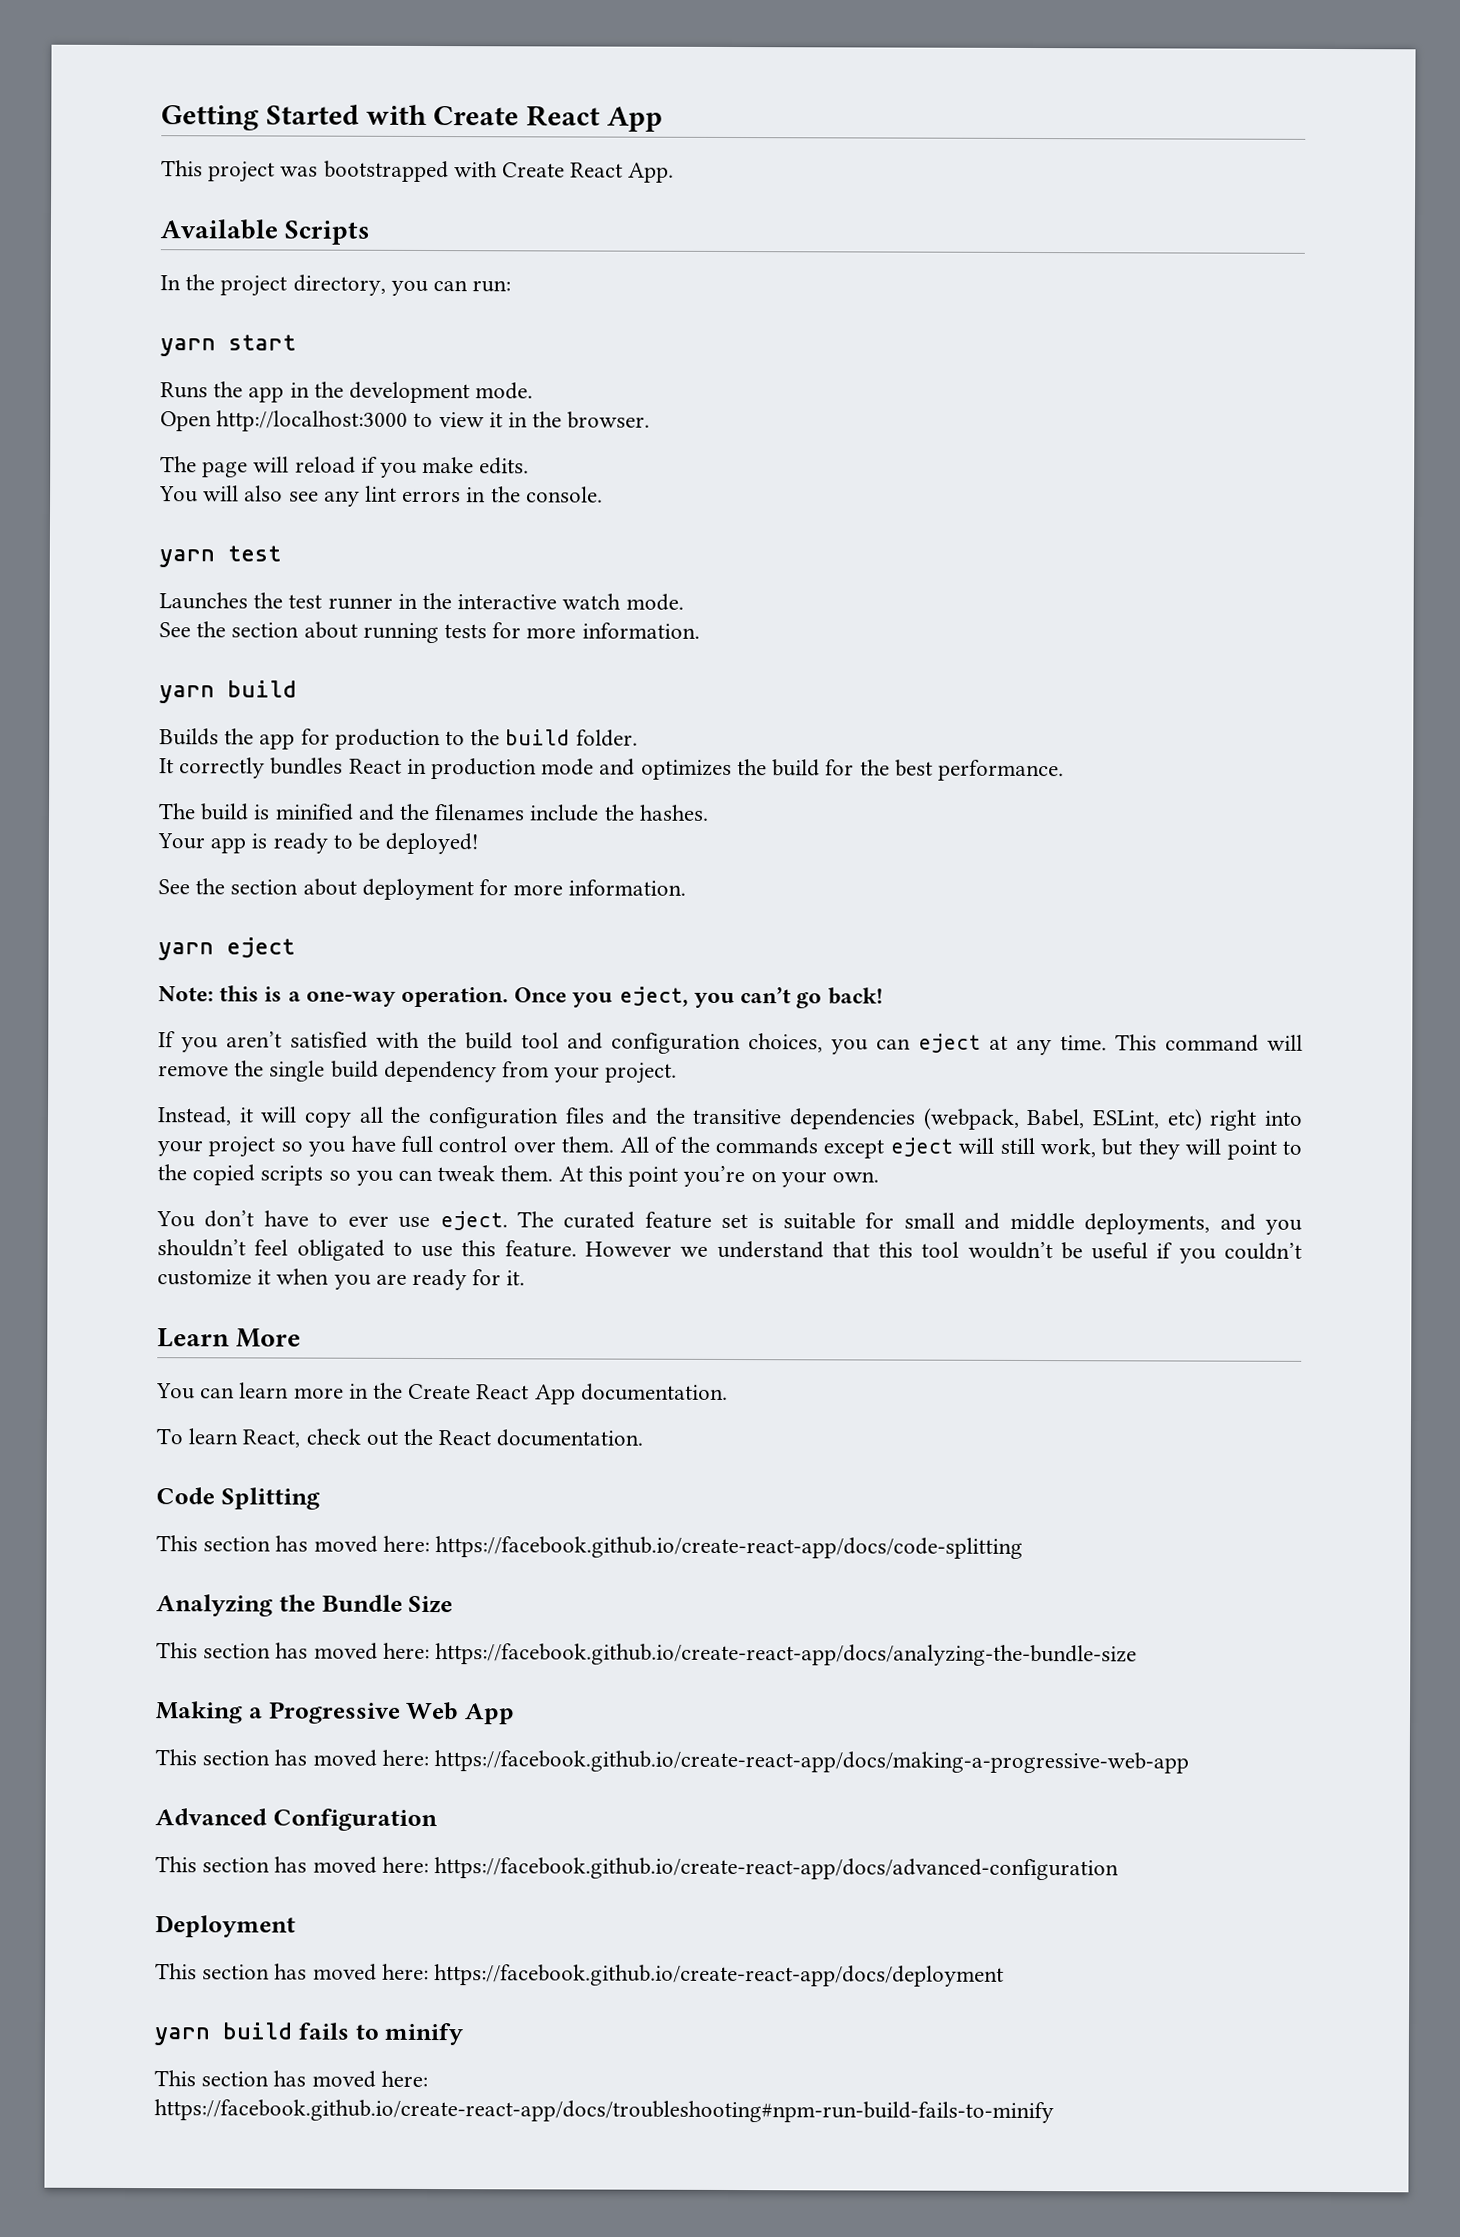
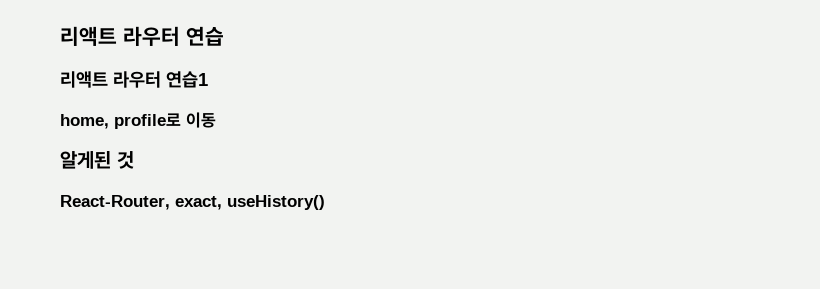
- Getting Started with Create React App
- This project was bootstrapped with Create React App.
- Available Scripts
- In the project directory, you can run:
- yarn start
- Runs the app in the development mode.
- Open http://localhost:3000 to view it in the browser.
- The page will reload if you make edits.
- You will also see any lint errors in the console.
- yarn test
- Launches the test runner in the interactive watch mode.
- See the section about running tests for more information.
- yarn build
- Builds the app for production to the build folder.
- It correctly bundles React in production mode and optimizes the build for the best performance.
- The build is minified and the filenames include the hashes.
- Your app is ready to be deployed!
- See the section about deployment for more information.
- yarn eject
- Note: this is a one-way operation. Once you eject, you can’t go back!
- If you aren’t satisfied with the build tool and configuration choices, you can eject at any time. This command will remove the single build dependency from your project.
- Instead, it will copy all the configuration files and the transitive dependencies (webpack, Babel, ESLint, etc) right into your project so you have full control over them. All of the commands except eject will still work, but they will point to the copied scripts so you can tweak them. At this point you’re on your own.
- You don’t have to ever use eject. The curated feature set is suitable for small and middle deployments, and you shouldn’t feel obligated to use this feature. However we understand that this tool wouldn’t be useful if you couldn’t customize it when you are ready for it.
- Learn More
- You can learn more in the Create React App documentation.
- To learn React, check out the React documentation.
- Code Splitting
- This section has moved here: https://facebook.github.io/create-react-app/docs/code-splitting
- Analyzing the Bundle Size
- This section has moved here: https://facebook.github.io/create-react-app/docs/analyzing-the-bundle-size
- Making a Progressive Web App
- This section has moved here: https://facebook.github.io/create-react-app/docs/making-a-progressive-web-app
- Advanced Configuration
- This section has moved here: https://facebook.github.io/create-react-app/docs/advanced-configuration
- Deployment
- This section has moved here: https://facebook.github.io/create-react-app/docs/deployment
- yarn build fails to minify
- This section has moved here: https://facebook.github.io/create-react-app/docs/troubleshooting#npm-run-build-fails-to-minify
+ 리액트 라우터 연습
+ 리액트 라우터 연습1
+ home, profile로 이동
+ 알게된 것
+ React-Router, exact, useHistory()

